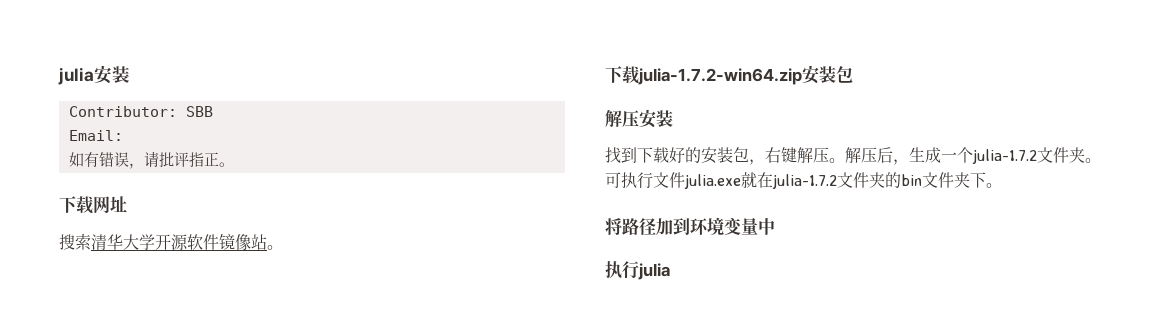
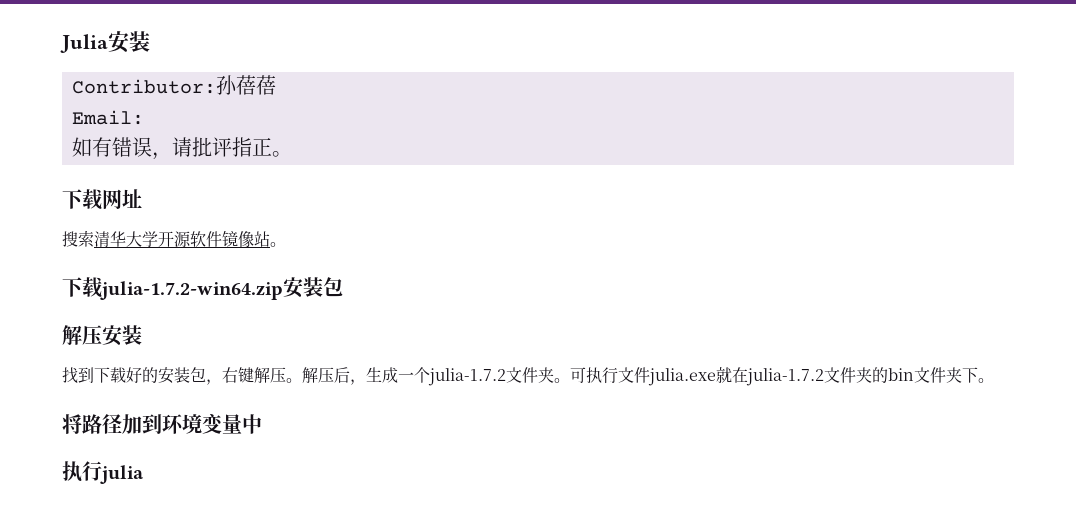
- julia安装
+ Julia安装
- Contributor: SBB
+ Contributor:孙蓓蓓

